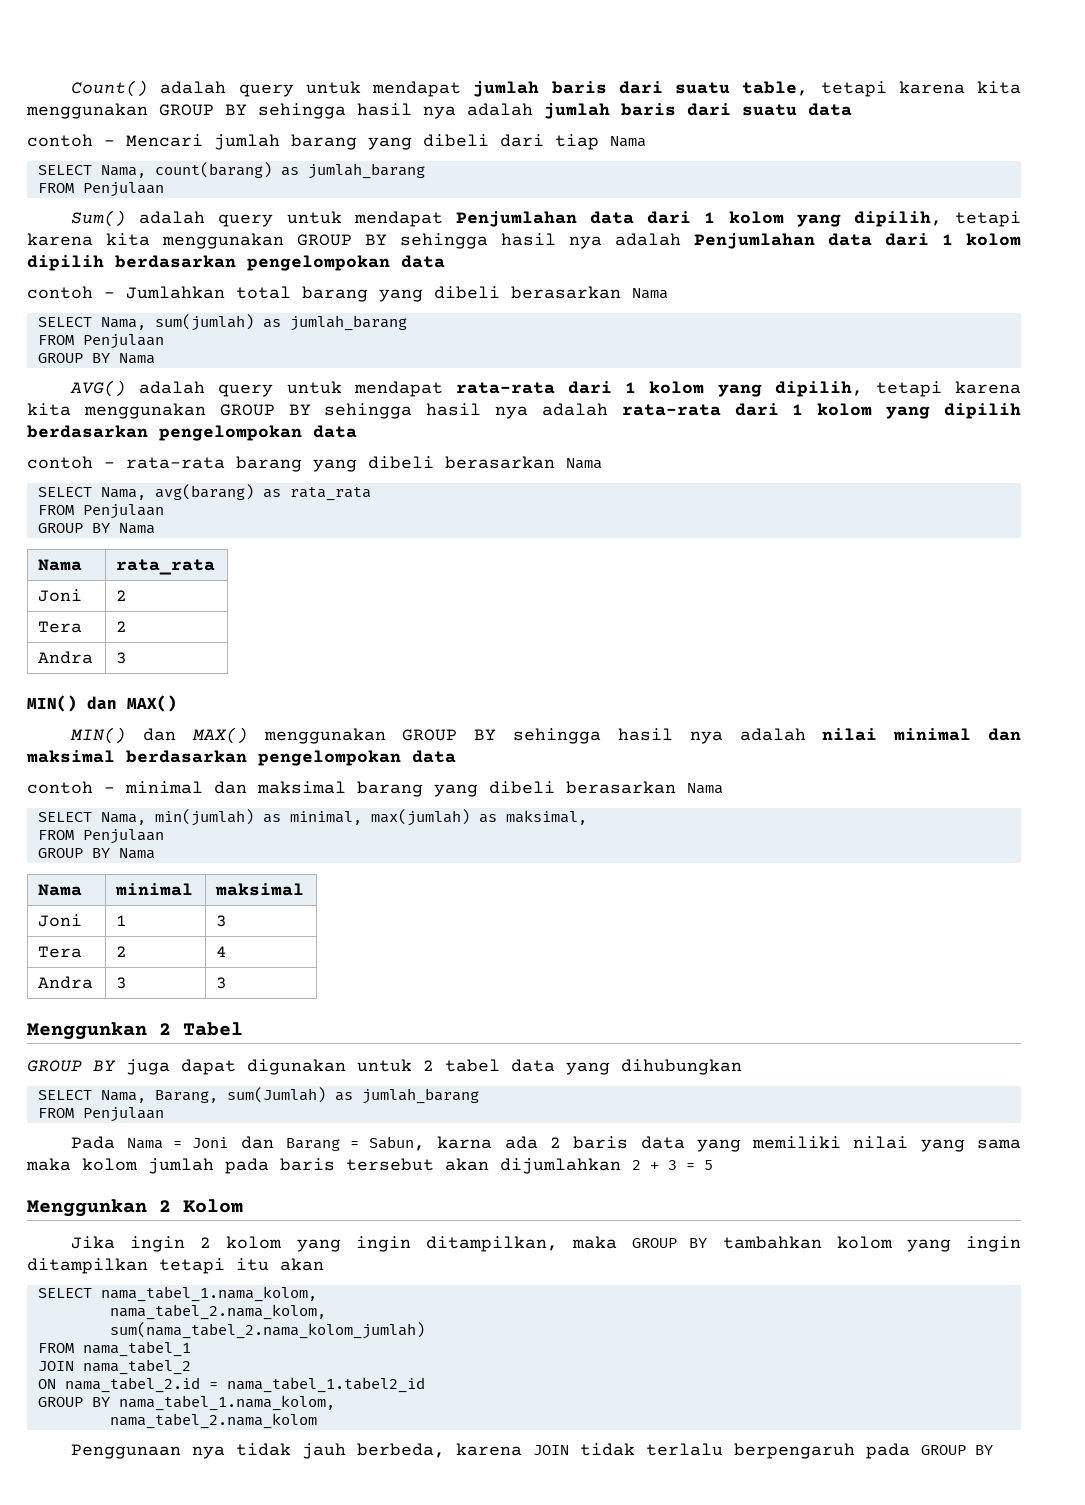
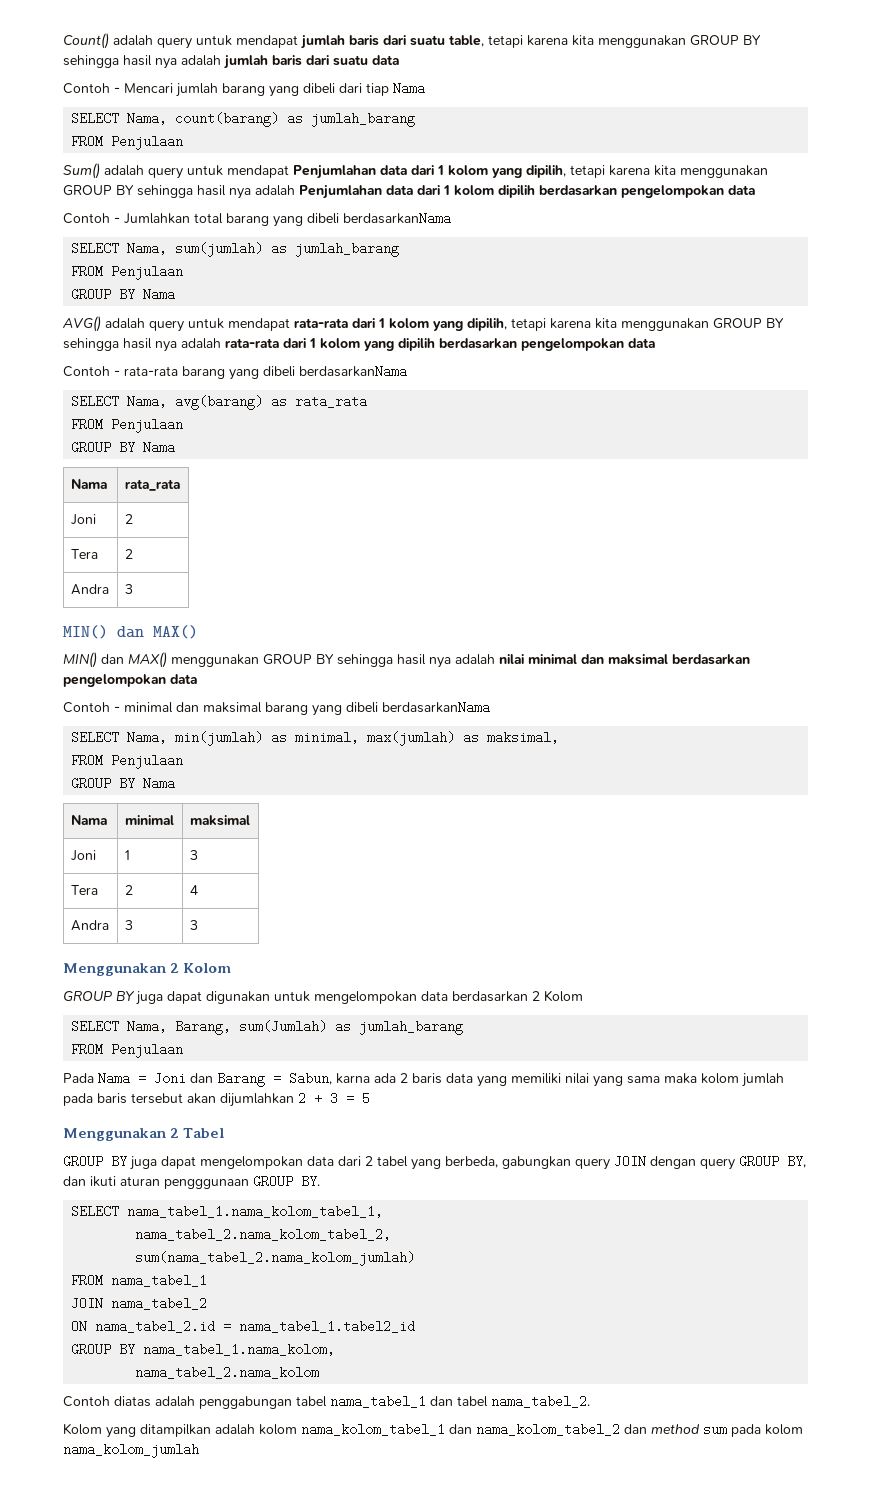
- contoh - Mencari jumlah barang yang dibeli dari tiap Nama
+ Contoh - Mencari jumlah barang yang dibeli dari tiap Nama
- contoh - Jumlahkan total barang yang dibeli berasarkan Nama
+ Contoh - Jumlahkan total barang yang dibeli berdasarkanNama
- contoh - rata-rata barang yang dibeli berasarkan Nama
+ Contoh - rata-rata barang yang dibeli berdasarkanNama
- contoh - minimal dan maksimal barang yang dibeli berasarkan Nama
+ Contoh - minimal dan maksimal barang yang dibeli berdasarkanNama
- Menggunkan 2 Tabel
+ Menggunakan 2 Kolom
- GROUP BY juga dapat digunakan untuk 2 tabel data yang dihubungkan
+ GROUP BY juga dapat digunakan untuk mengelompokan data berdasarkan 2 Kolom
- Menggunkan 2 Kolom
- Jika ingin 2 kolom yang ingin ditampilkan, maka GROUP BY tambahkan kolom yang ingin ditampilkan tetapi itu akan
- SELECT nama_tabel_1.nama_kolom,
- nama_tabel_2.nama_kolom,
+ Menggunakan 2 Tabel
+ GROUP BY juga dapat mengelompokan data dari 2 tabel yang berbeda, gabungkan query JOIN dengan query GROUP BY, dan ikuti aturan pengggunaan GROUP BY.
+ SELECT nama_tabel_1.nama_kolom_tabel_1,
+ nama_tabel_2.nama_kolom_tabel_2,
- Penggunaan nya tidak jauh berbeda, karena JOIN tidak terlalu berpengaruh pada GROUP BY
+ Contoh diatas adalah penggabungan tabel nama_tabel_1 dan tabel nama_tabel_2.
+ Kolom yang ditampilkan adalah kolom nama_kolom_tabel_1 dan nama_kolom_tabel_2 dan method sum pada kolom nama_kolom_jumlah

